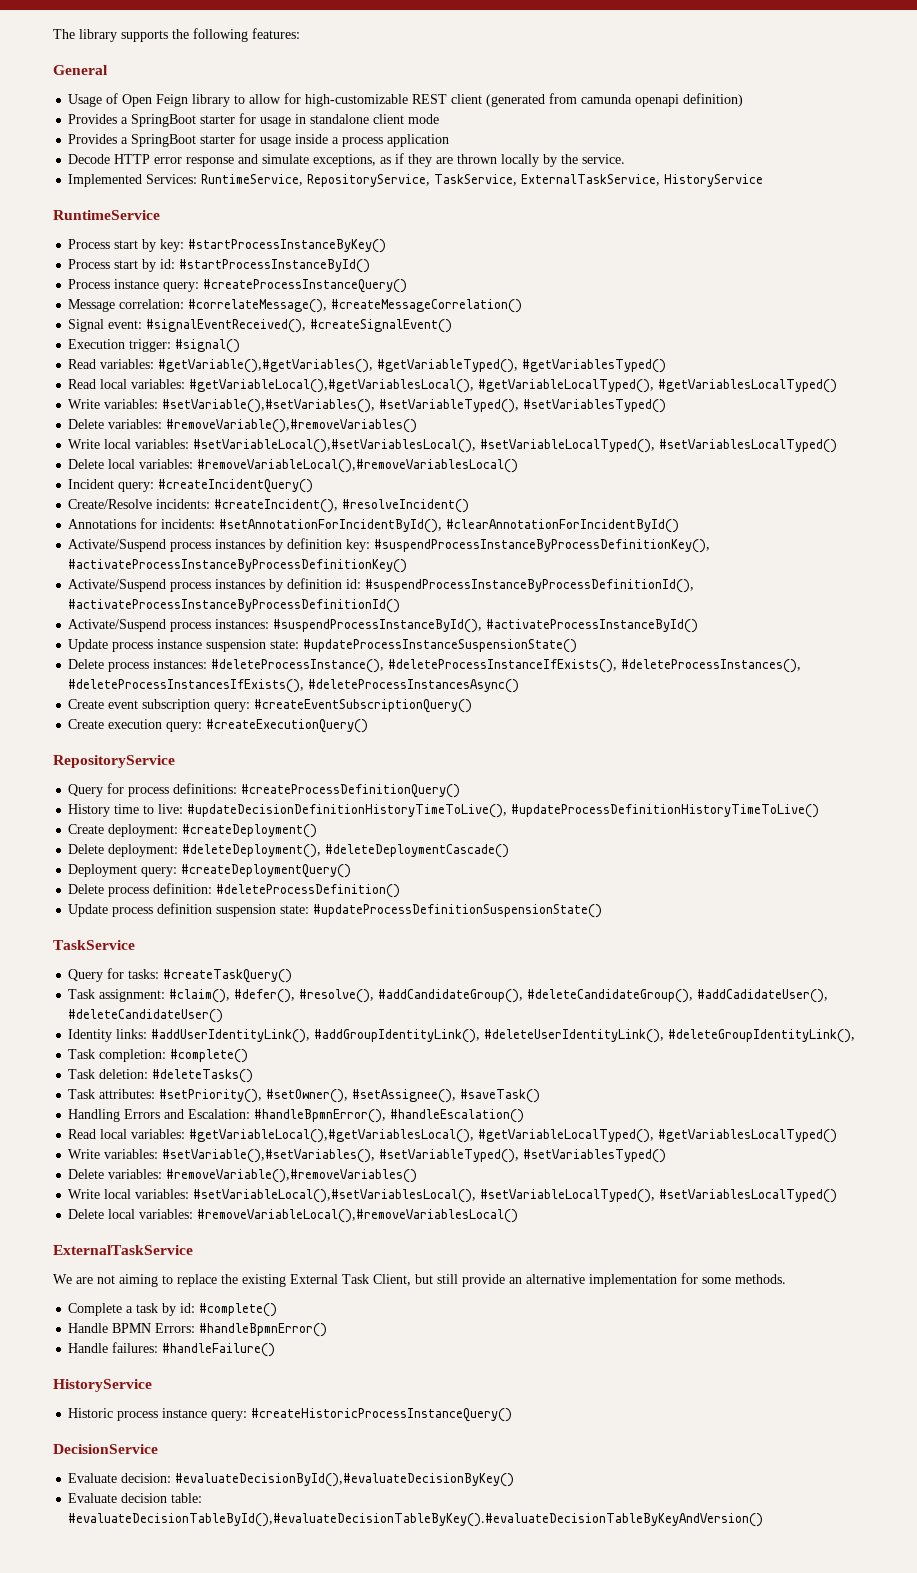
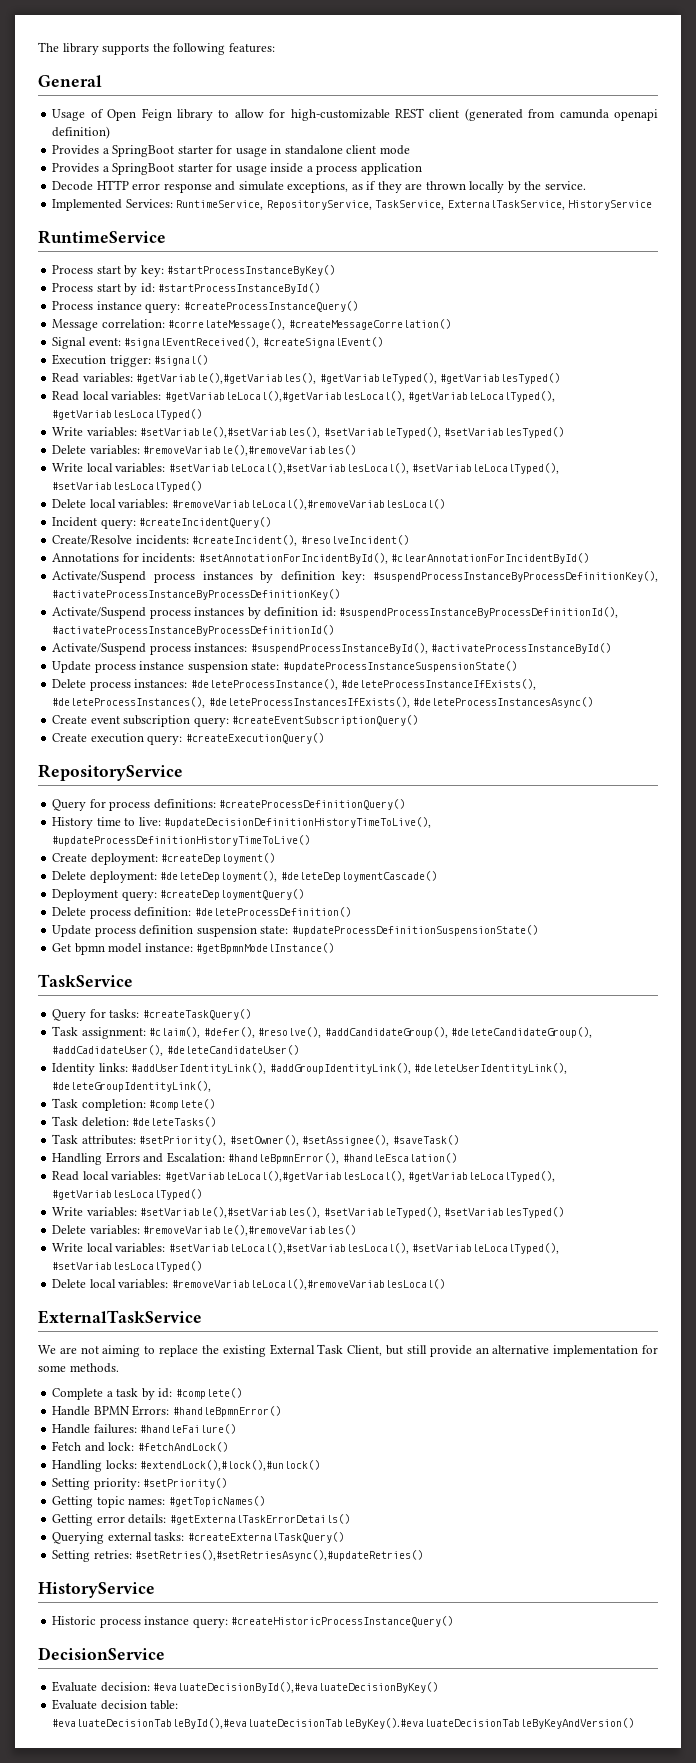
+ Get bpmn model instance: #getBpmnModelInstance()
+ Fetch and lock: #fetchAndLock()
+ Handling locks: #extendLock(),#lock(),#unlock()
+ Setting priority: #setPriority()
+ Getting topic names: #getTopicNames()
+ Getting error details: #getExternalTaskErrorDetails()
+ Querying external tasks: #createExternalTaskQuery()
+ Setting retries: #setRetries(),#setRetriesAsync(),#updateRetries()

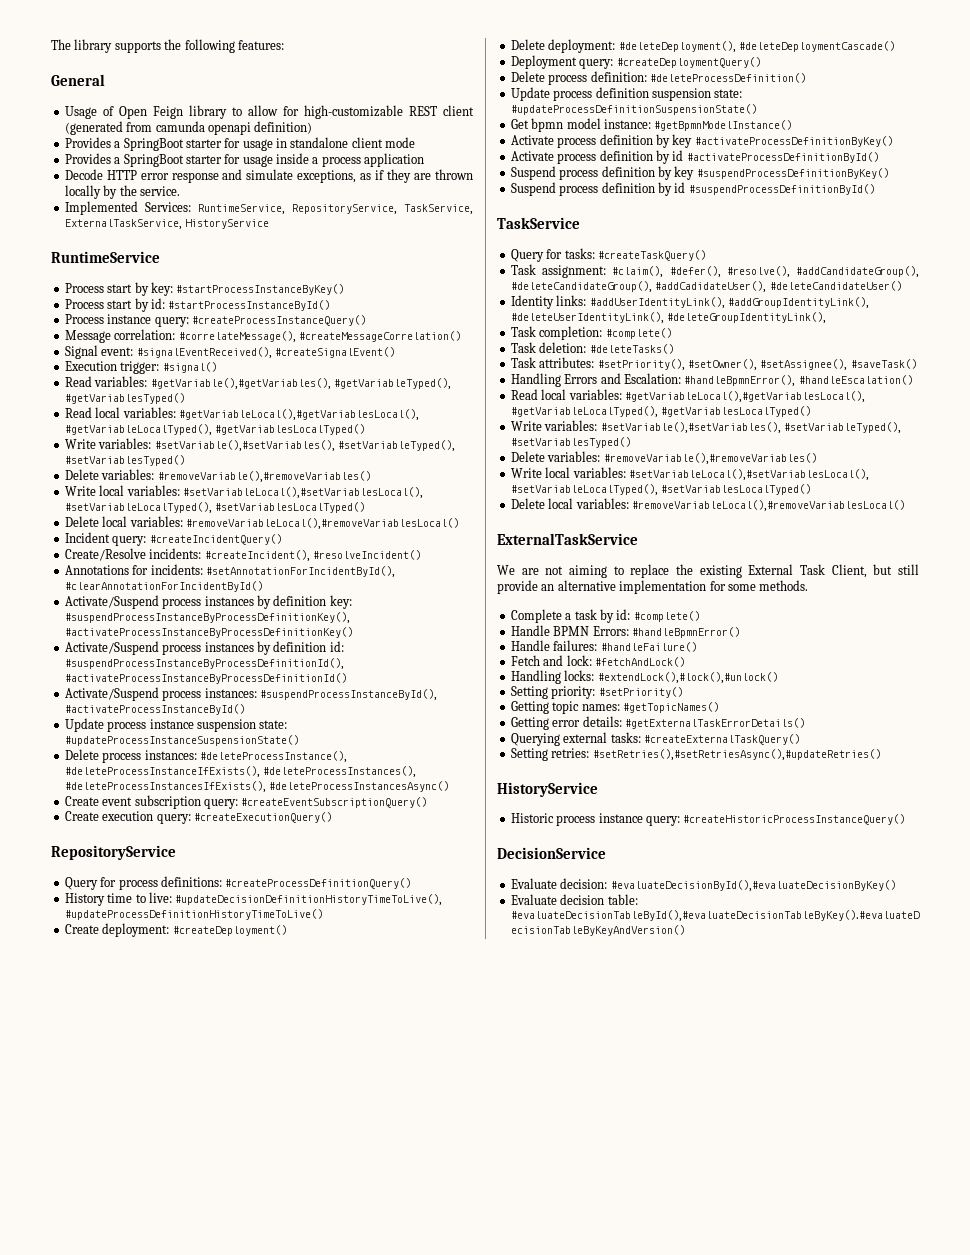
+ Activate process definition by key #activateProcessDefinitionByKey()
+ Activate process definition by id #activateProcessDefinitionById()
+ Suspend process definition by key #suspendProcessDefinitionByKey()
+ Suspend process definition by id #suspendProcessDefinitionById()

